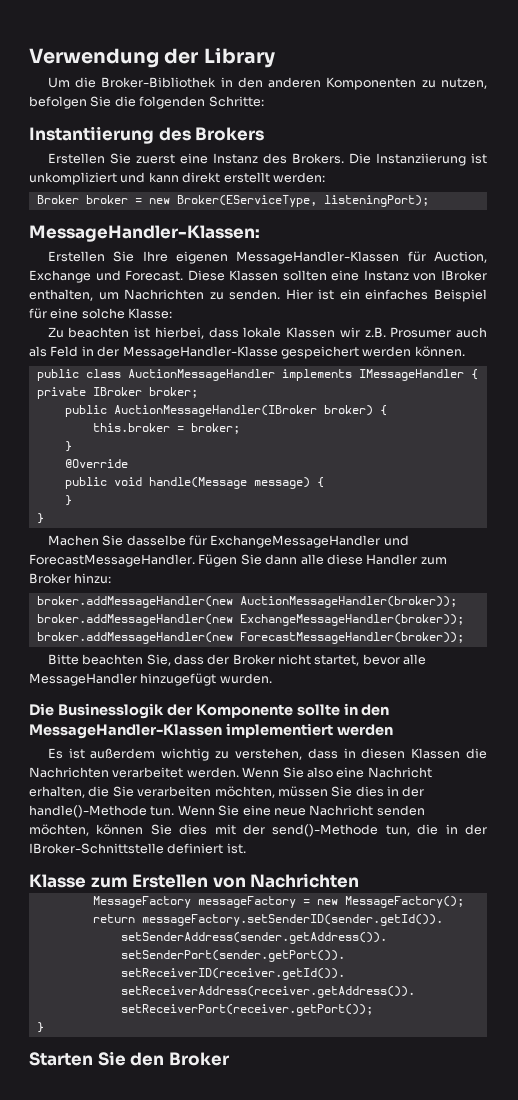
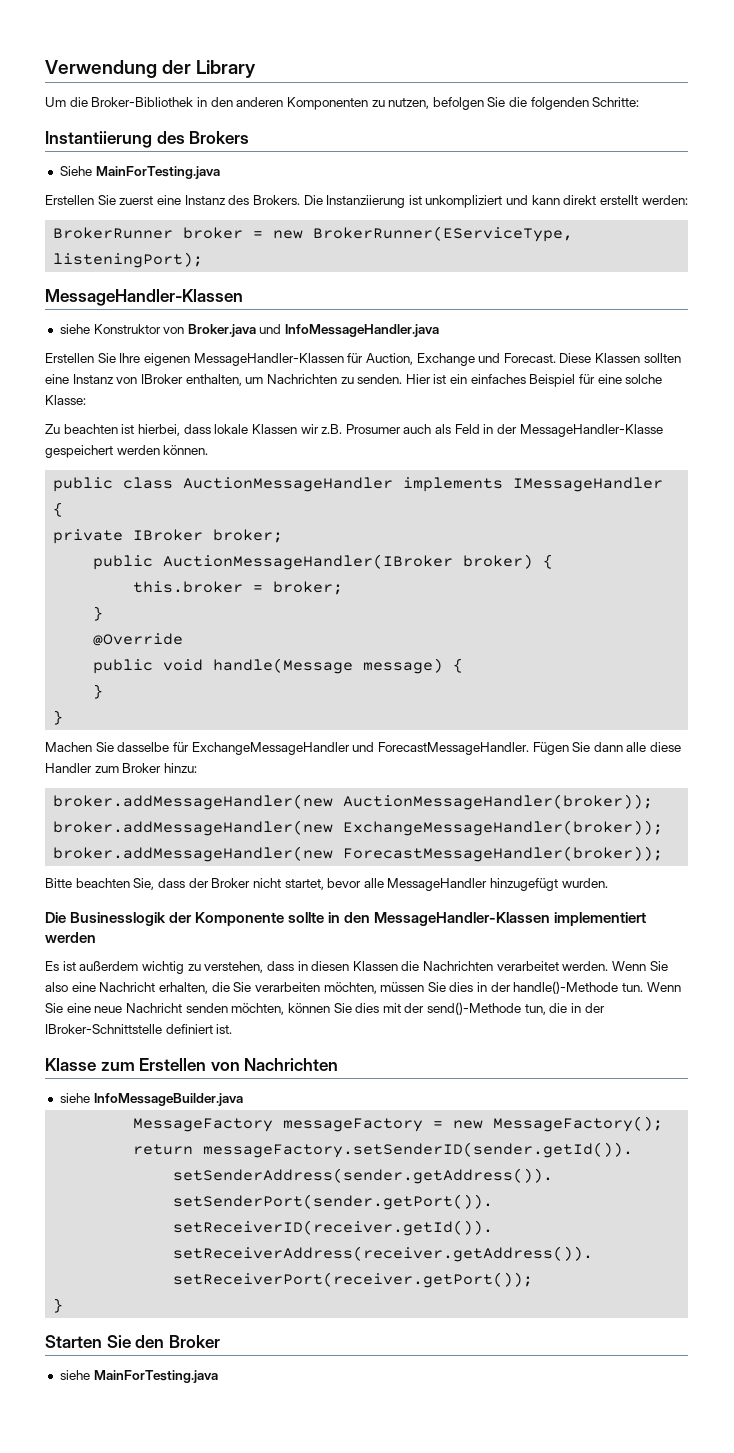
+ Siehe MainForTesting.java
- Broker broker = new Broker(EServiceType, listeningPort);
- MessageHandler-Klassen:
+ BrokerRunner broker = new BrokerRunner(EServiceType, listeningPort);
+ MessageHandler-Klassen
+ siehe Konstruktor von Broker.java und InfoMessageHandler.java
+ siehe InfoMessageBuilder.java
+ siehe MainForTesting.java

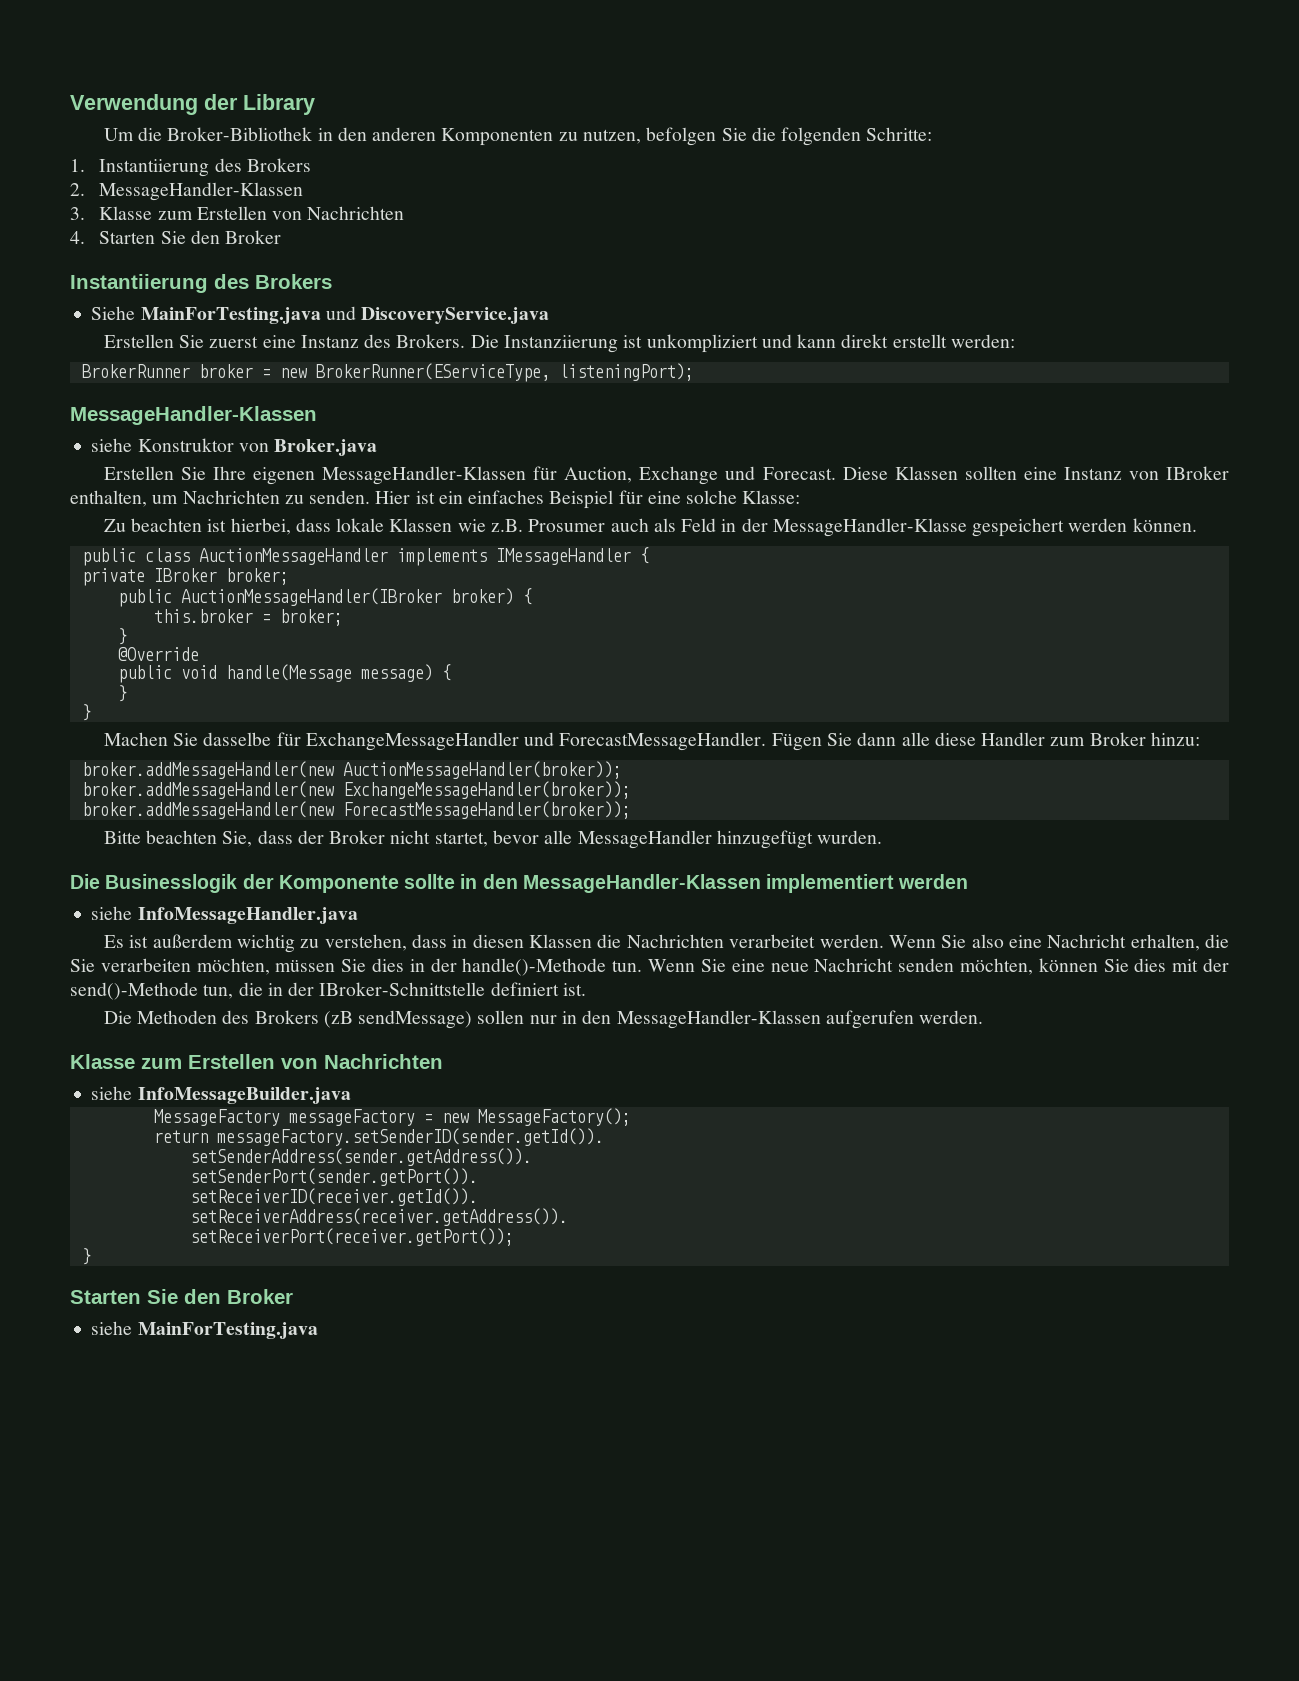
+ 1. Instantiierung des Brokers
+ 2. MessageHandler-Klassen
+ 3. Klasse zum Erstellen von Nachrichten
+ 4. Starten Sie den Broker
- Siehe MainForTesting.java
+ Siehe MainForTesting.java und DiscoveryService.java
- siehe Konstruktor von Broker.java und InfoMessageHandler.java
+ siehe Konstruktor von Broker.java
- Zu beachten ist hierbei, dass lokale Klassen wir z.B. Prosumer auch als Feld in der MessageHandler-Klasse gespeichert werden können.
+ Zu beachten ist hierbei, dass lokale Klassen wie z.B. Prosumer auch als Feld in der MessageHandler-Klasse gespeichert werden können.
+ siehe InfoMessageHandler.java
+ Die Methoden des Brokers (zB sendMessage) sollen nur in den MessageHandler-Klassen aufgerufen werden.

